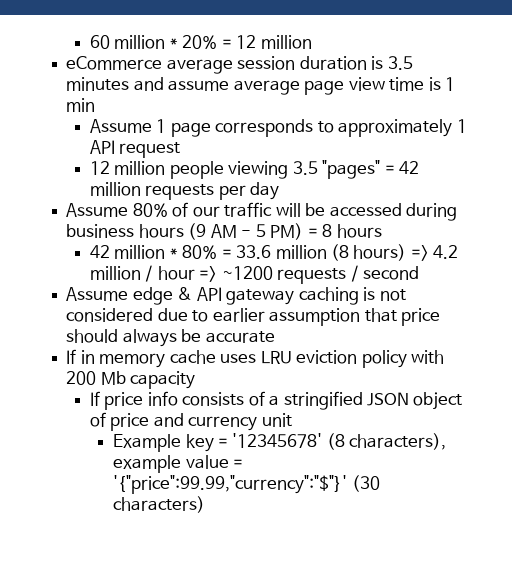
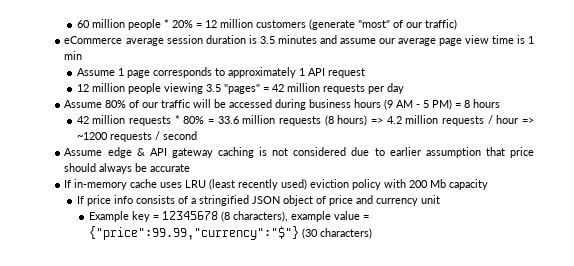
- 60 million * 20% = 12 million
+ 60 million people * 20% = 12 million customers (generate "most" of our traffic)
- eCommerce average session duration is 3.5 minutes and assume average page view time is 1 min
+ eCommerce average session duration is 3.5 minutes and assume our average page view time is 1 min
- 42 million * 80% = 33.6 million (8 hours) => 4.2 million / hour => ~1200 requests / second
+ 42 million requests * 80% = 33.6 million requests (8 hours) => 4.2 million requests / hour => ~1200 requests / second
- If in memory cache uses LRU eviction policy with 200 Mb capacity
+ If in-memory cache uses LRU (least recently used) eviction policy with 200 Mb capacity
- Example key = '12345678' (8 characters), example value = '{"price":99.99,"currency":"$"}' (30 characters)
+ Example key = 12345678 (8 characters), example value = {"price":99.99,"currency":"$"} (30 characters)

